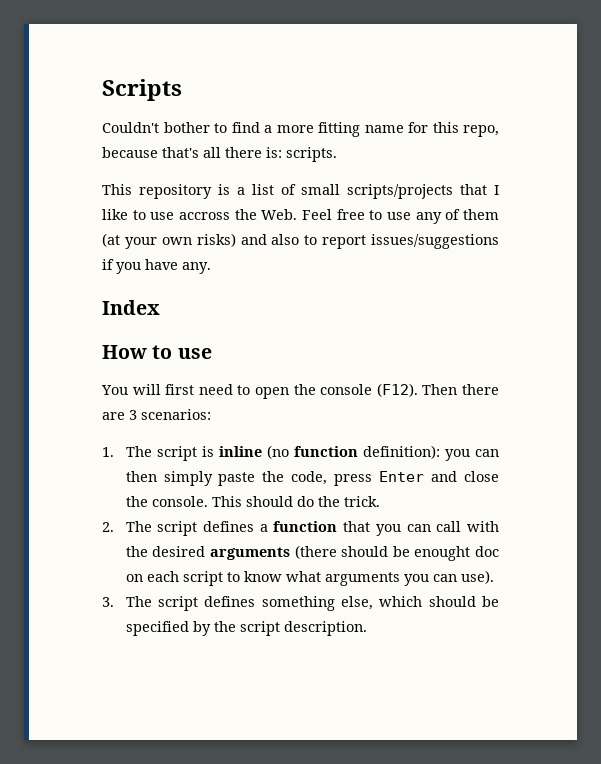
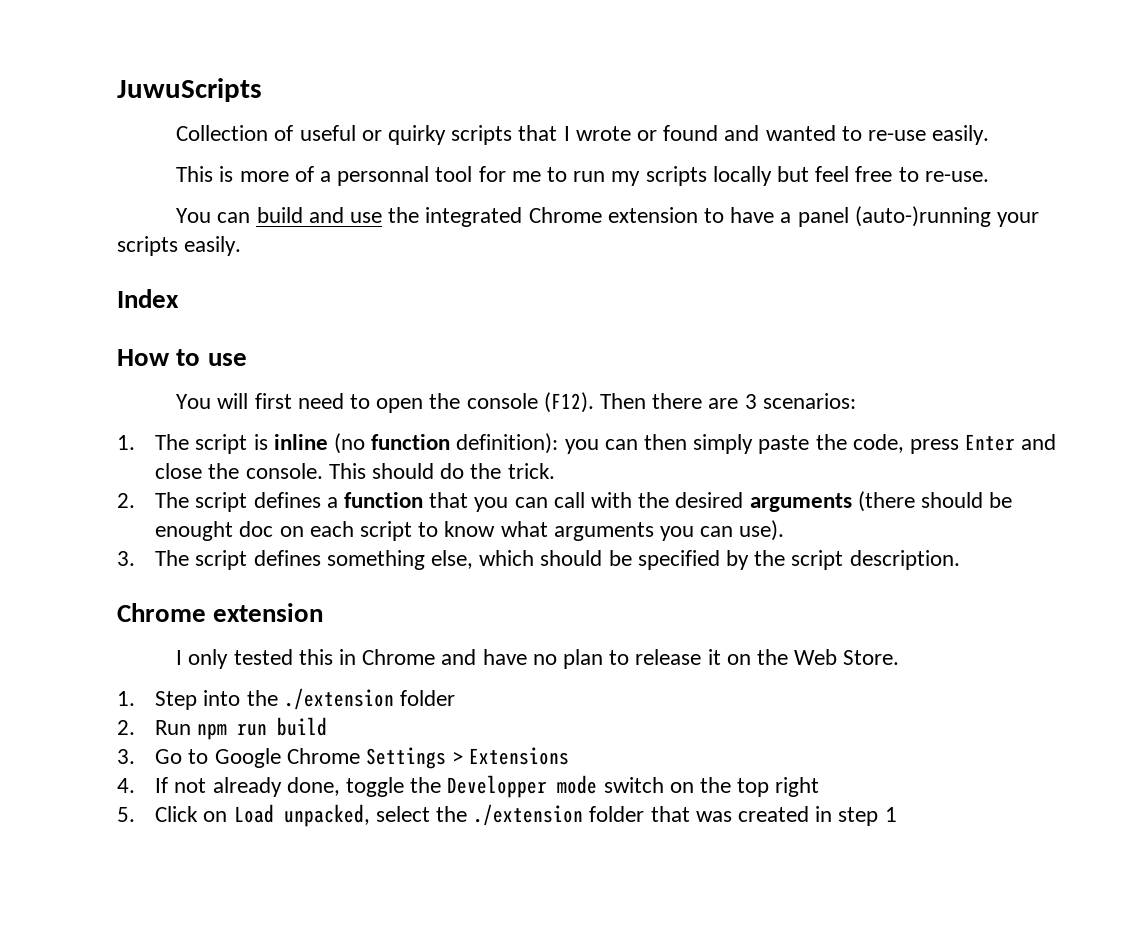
- Scripts
- Couldn't bother to find a more fitting name for this repo, because that's all there is: scripts.
- This repository is a list of small scripts/projects that I like to use accross the Web. Feel free to use any of them (at your own risks) and also to report issues/suggestions if you have any.
+ JuwuScripts
+ Collection of useful or quirky scripts that I wrote or found and wanted to re-use easily.
+ This is more of a personnal tool for me to run my scripts locally but feel free to re-use.
+ You can build and use the integrated Chrome extension to have a panel (auto-)running your scripts easily.
  3. The script defines something else, which should be specified by the script description.
+ Chrome extension
+ I only tested this in Chrome and have no plan to release it on the Web Store.
+ 1. Step into the ./extension folder
+ 2. Run npm run build
+ 3. Go to Google Chrome Settings > Extensions
+ 4. If not already done, toggle the Developper mode switch on the top right
+ 5. Click on Load unpacked, select the ./extension folder that was created in step 1

